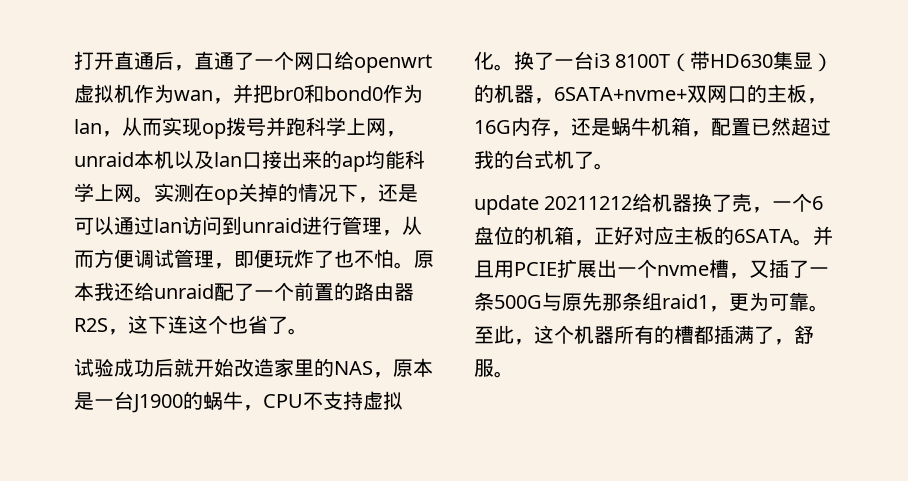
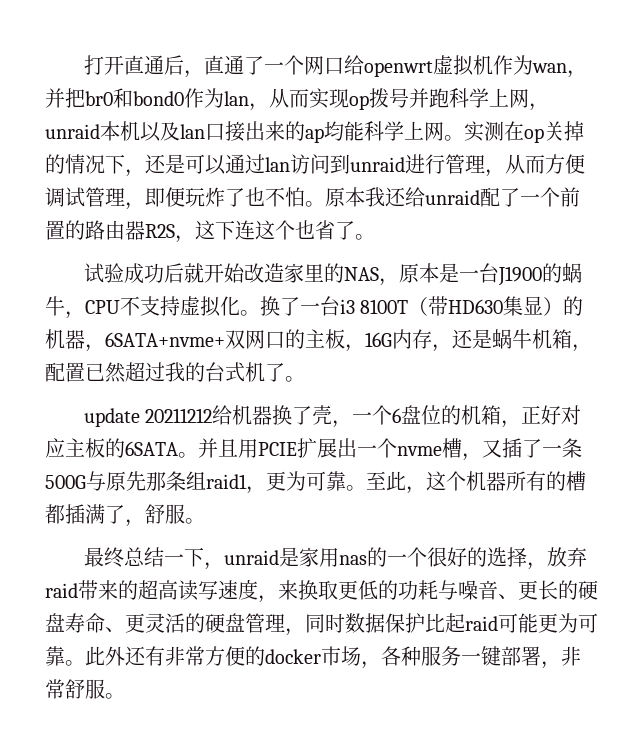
+ 最终总结一下，unraid是家用nas的一个很好的选择，放弃raid带来的超高读写速度，来换取更低的功耗与噪音、更长的硬盘寿命、更灵活的硬盘管理，同时数据保护比起raid可能更为可靠。此外还有非常方便的docker市场，各种服务一键部署，非常舒服。

